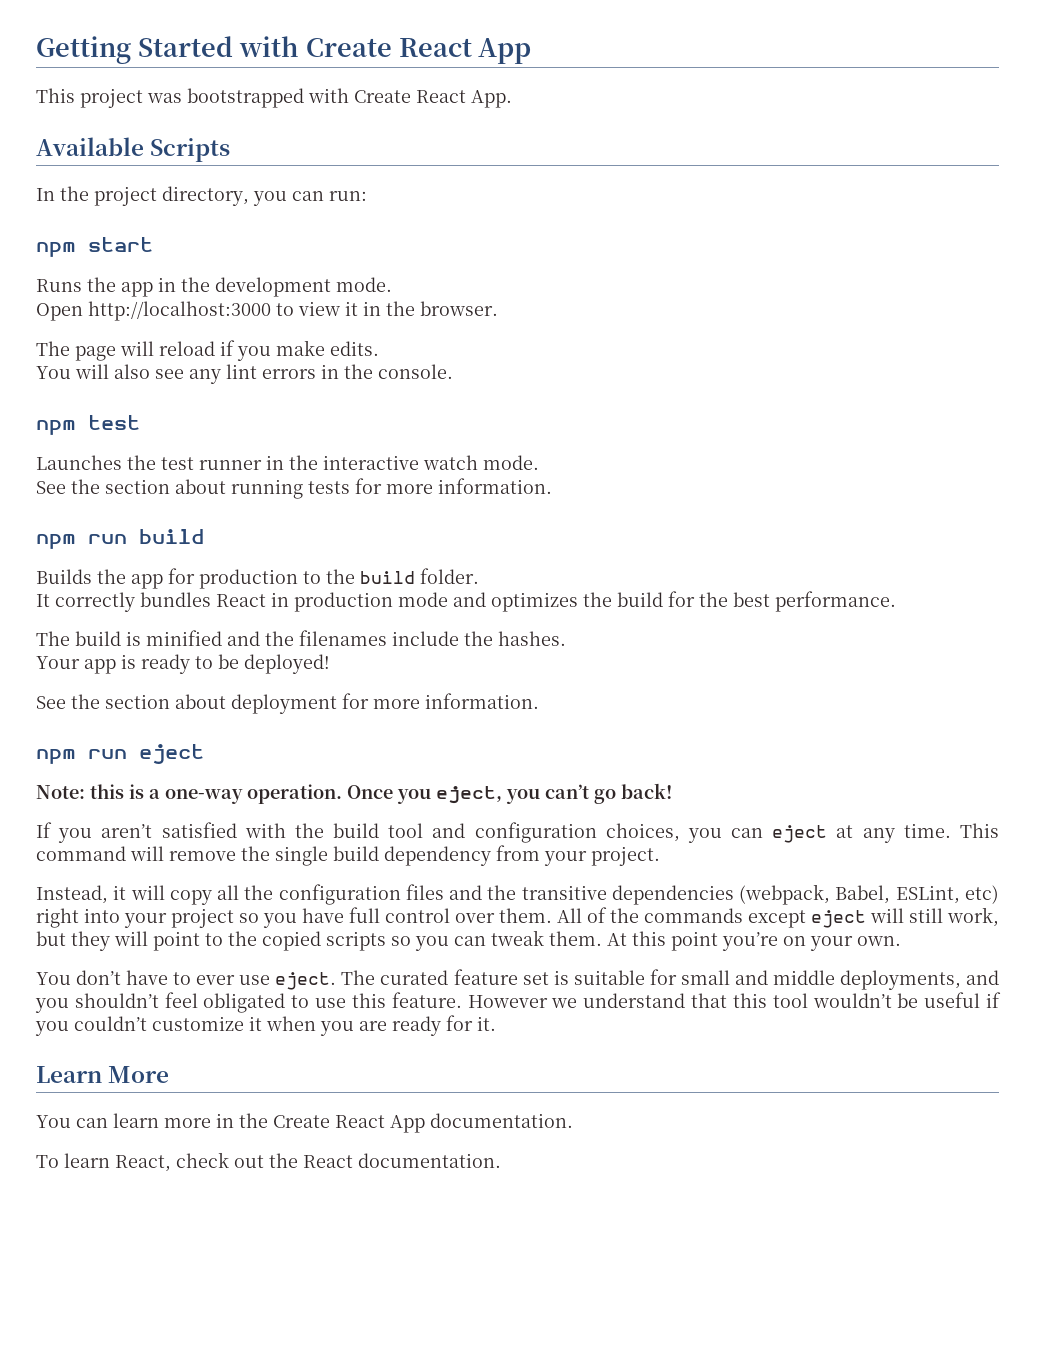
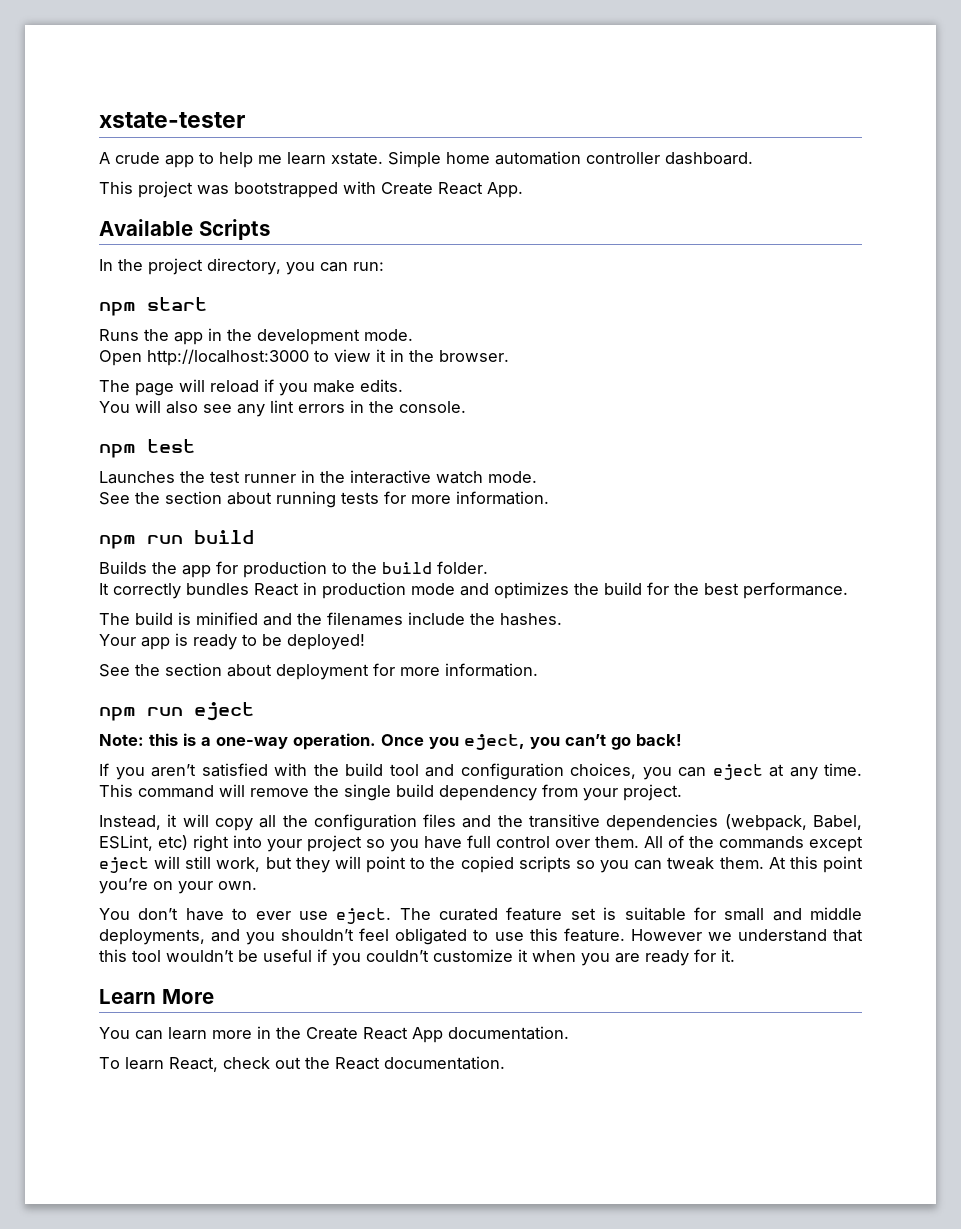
- Getting Started with Create React App
+ xstate-tester
+ A crude app to help me learn xstate. Simple home automation controller dashboard.

